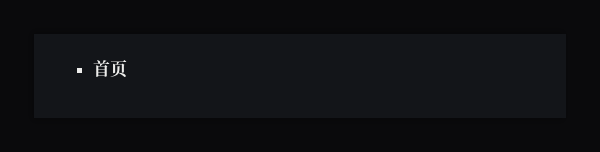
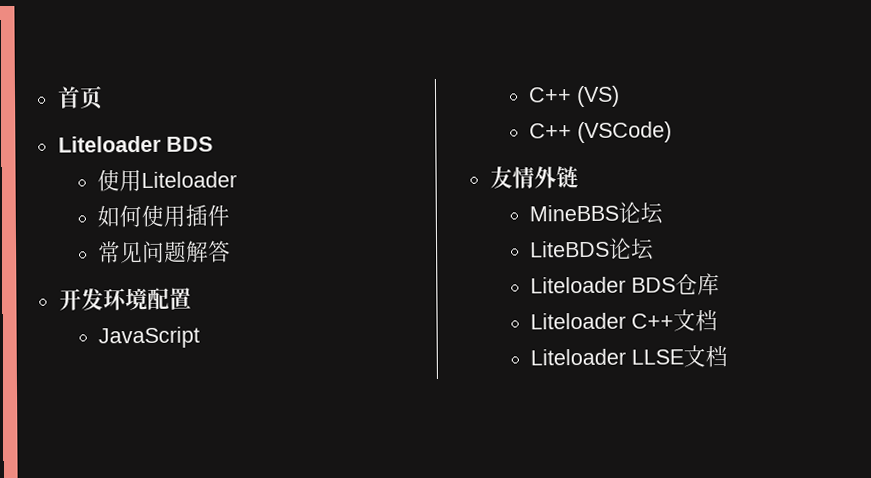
  首页
+ Liteloader BDS
+ 使用Liteloader
+ 如何使用插件
+ 常见问题解答
+ 开发环境配置
+ JavaScript
+ C++ (VS)
+ C++ (VSCode)
+ 友情外链
+ MineBBS论坛
+ LiteBDS论坛
+ Liteloader BDS仓库
+ Liteloader C++文档
+ Liteloader LLSE文档

